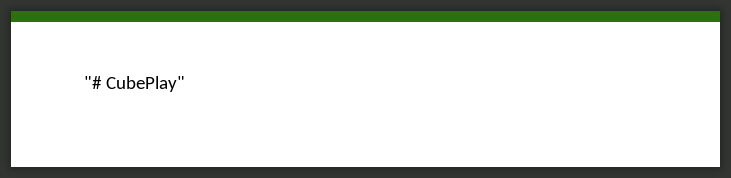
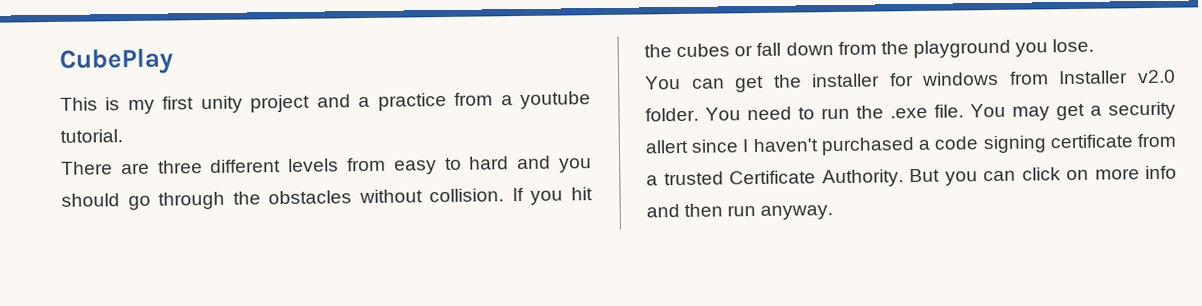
- "# CubePlay"
+ CubePlay
+ This is my first unity project and a practice from a youtube tutorial.
+ There are three different levels from easy to hard and you should go through the obstacles without collision. If you hit the cubes or fall down from the playground you lose.
+ You can get the installer for windows from Installer v2.0 folder. You need to run the .exe file. You may get a security allert since I haven't purchased a code signing certificate from a trusted Certificate Authority. But you can click on more info and then run anyway.

